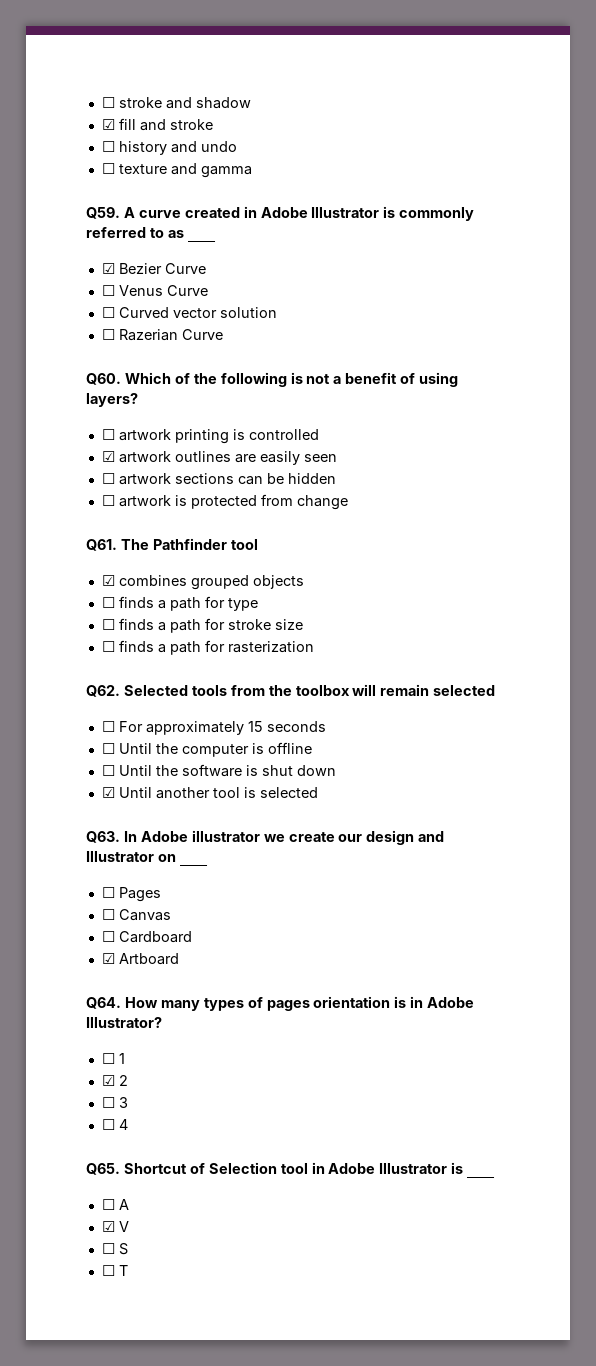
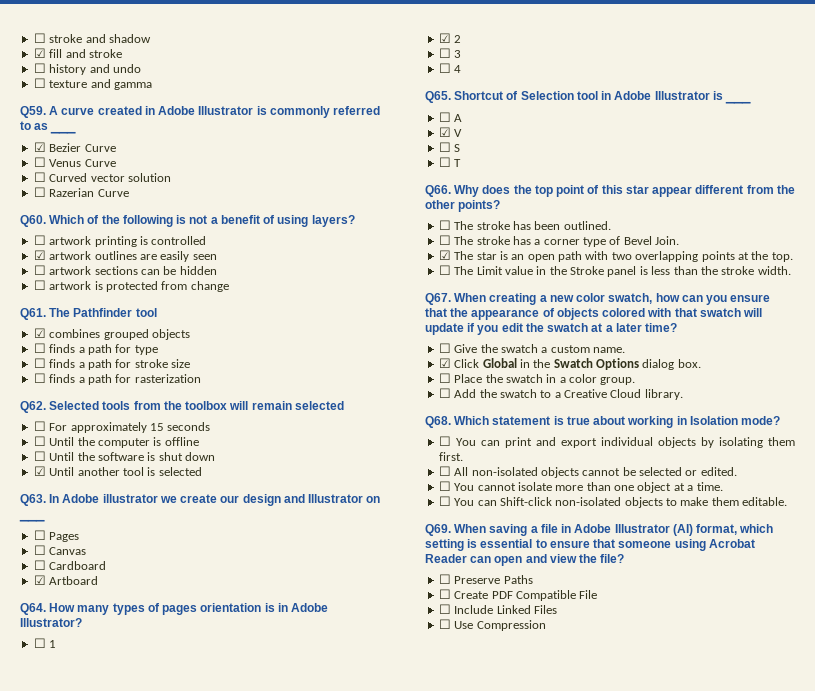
+ Q66. Why does the top point of this star appear different from the other points?
+ ☐ The stroke has been outlined.
+ ☐ The stroke has a corner type of Bevel Join.
+ ☑ The star is an open path with two overlapping points at the top.
+ ☐ The Limit value in the Stroke panel is less than the stroke width.
+ Q67. When creating a new color swatch, how can you ensure that the appearance of objects colored with that swatch will update if you edit the swatch at a later time?
+ ☐ Give the swatch a custom name.
+ ☑ Click Global in the Swatch Options dialog box.
+ ☐ Place the swatch in a color group.
+ ☐ Add the swatch to a Creative Cloud library.
+ Q68. Which statement is true about working in Isolation mode?
+ ☐ You can print and export individual objects by isolating them first.
+ ☐ All non-isolated objects cannot be selected or edited.
+ ☐ You cannot isolate more than one object at a time.
+ ☐ You can Shift-click non-isolated objects to make them editable.
+ Q69. When saving a file in Adobe Illustrator (AI) format, which setting is essential to ensure that someone using Acrobat Reader can open and view the file?
+ ☐ Preserve Paths
+ ☐ Create PDF Compatible File
+ ☐ Include Linked Files
+ ☐ Use Compression

